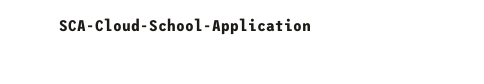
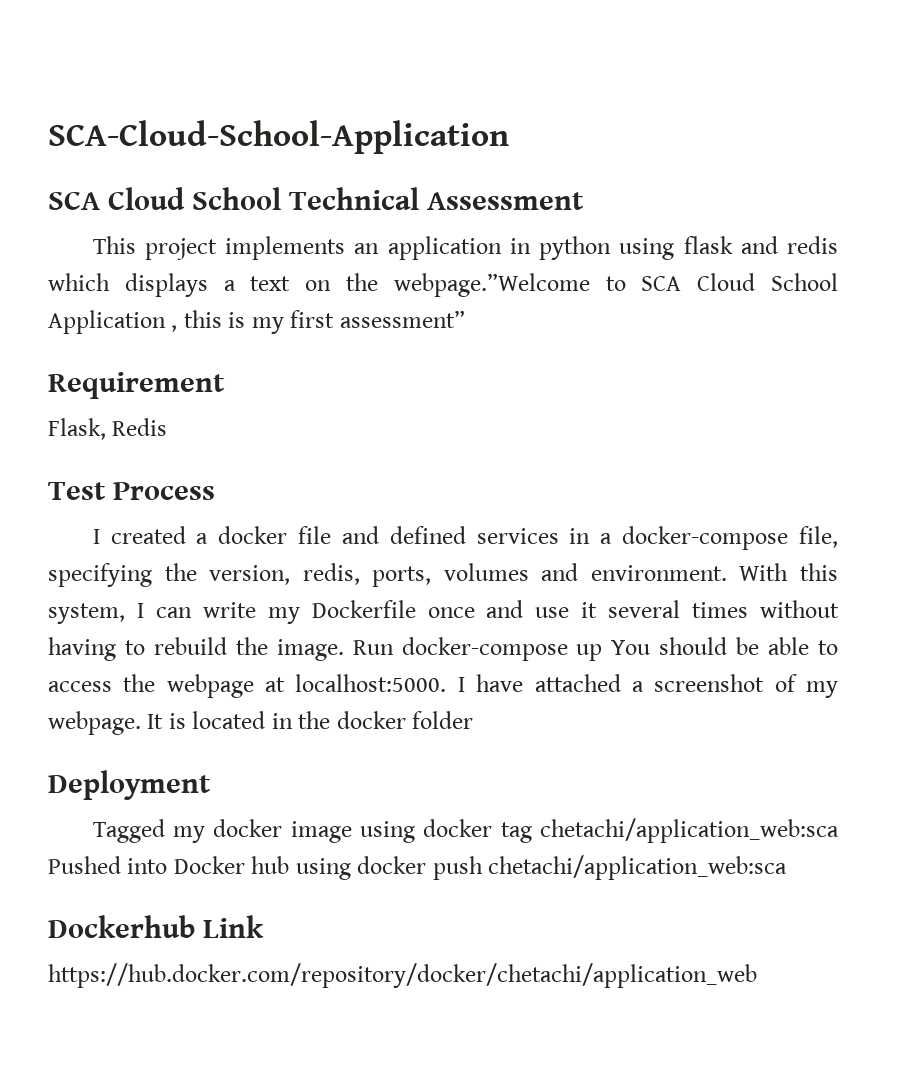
+ SCA Cloud School Technical Assessment
+ This project implements an application in python using flask and redis which displays a text on the webpage.”Welcome to SCA Cloud School Application , this is my first assessment”
+ Requirement
+ Flask, Redis
+ Test Process
+ I created a docker file and defined services in a docker-compose file, specifying the version, redis, ports, volumes and environment. With this system, I can write my Dockerfile once and use it several times without having to rebuild the image. Run docker-compose up You should be able to access the webpage at localhost:5000. I have attached a screenshot of my webpage. It is located in the docker folder
+ Deployment
+ Tagged my docker image using docker tag chetachi/application_web:sca Pushed into Docker hub using docker push chetachi/application_web:sca
+ Dockerhub Link
+ https://hub.docker.com/repository/docker/chetachi/application_web

